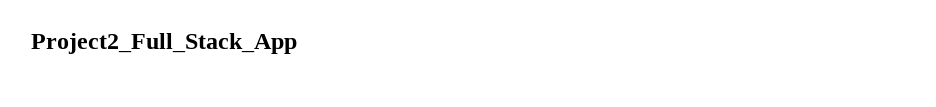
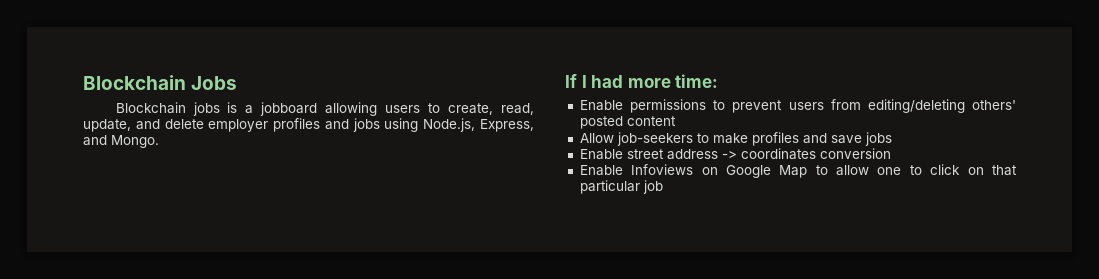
- Project2_Full_Stack_App
+ Blockchain Jobs
+ Blockchain jobs is a jobboard allowing users to create, read, update, and delete employer profiles and jobs using Node.js, Express, and Mongo.
+ If I had more time:
+ Enable permissions to prevent users from editing/deleting others' posted content
+ Allow job-seekers to make profiles and save jobs
+ Enable street address -> coordinates conversion
+ Enable Infoviews on Google Map to allow one to click on that particular job

